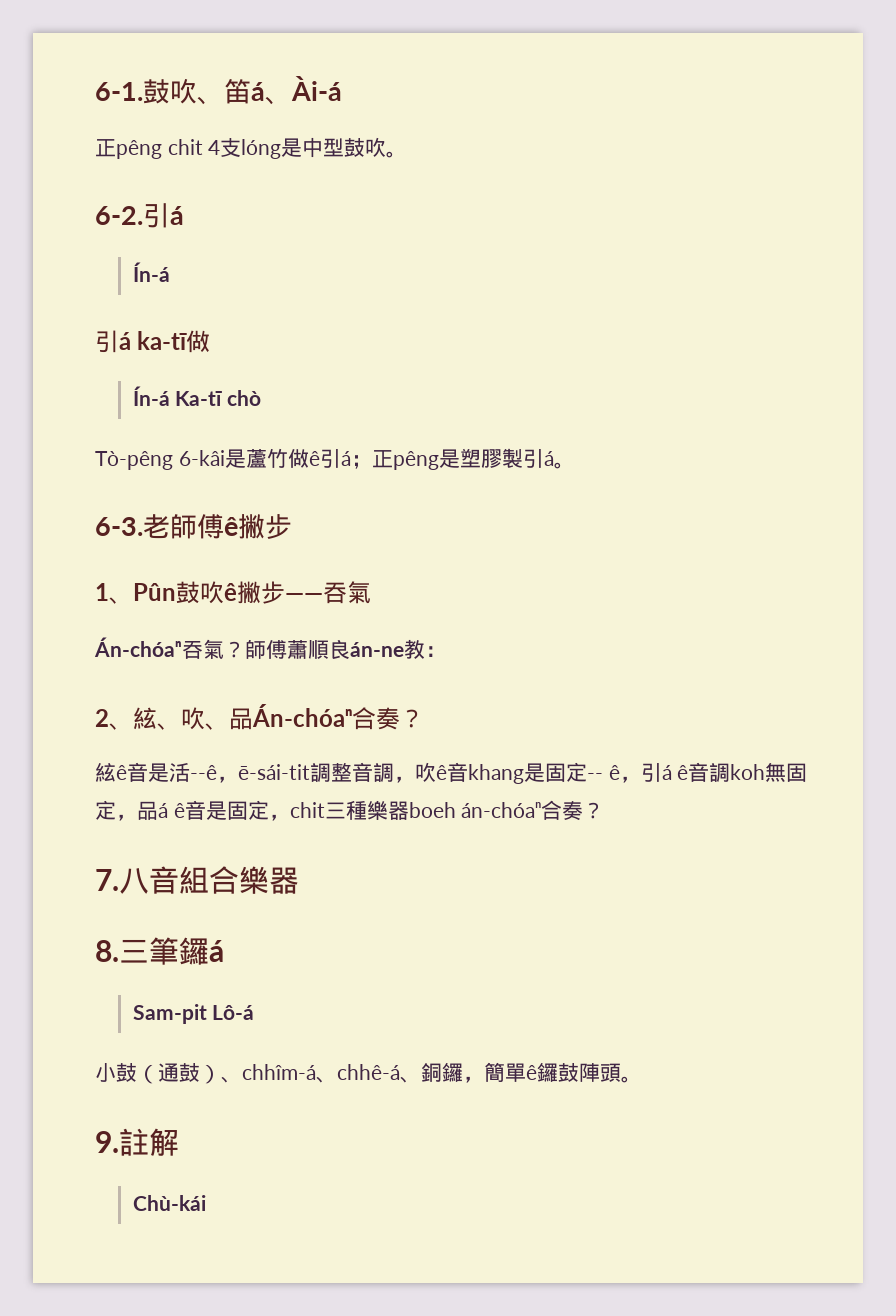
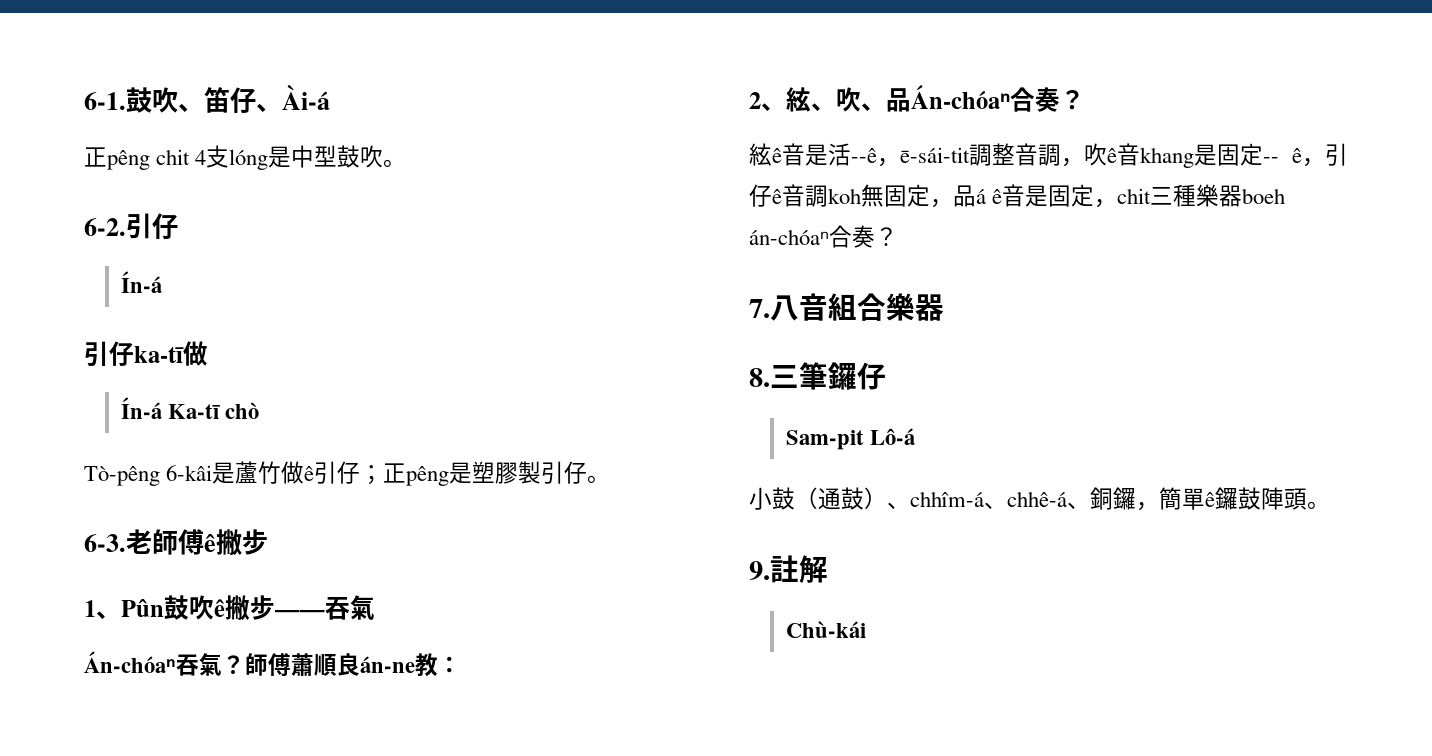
- 鼓吹、笛á、Ài-á
+ 鼓吹、笛仔、Ài-á
- 6-2.引á
+ 6-2.引仔
- 引á ka-tī做
+ 引仔ka-tī做
- Tò-pêng 6-kâi是蘆竹做ê引á；正pêng是塑膠製引á。
+ Tò-pêng 6-kâi是蘆竹做ê引仔；正pêng是塑膠製引仔。
- 絃ê音是活--ê，ē-sái-tit調整音調，吹ê音khang是固定-- ê，引á ê音調koh無固定，品á ê音是固定，chit三種樂器boeh án-chóaⁿ合奏？
+ 絃ê音是活--ê，ē-sái-tit調整音調，吹ê音khang是固定-- ê，引仔ê音調koh無固定，品á ê音是固定，chit三種樂器boeh án-chóaⁿ合奏？
- 8.三筆鑼á
+ 8.三筆鑼仔

